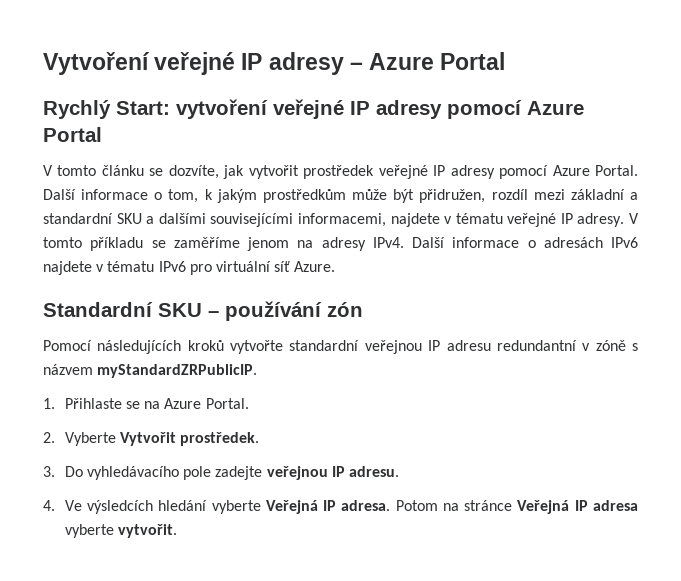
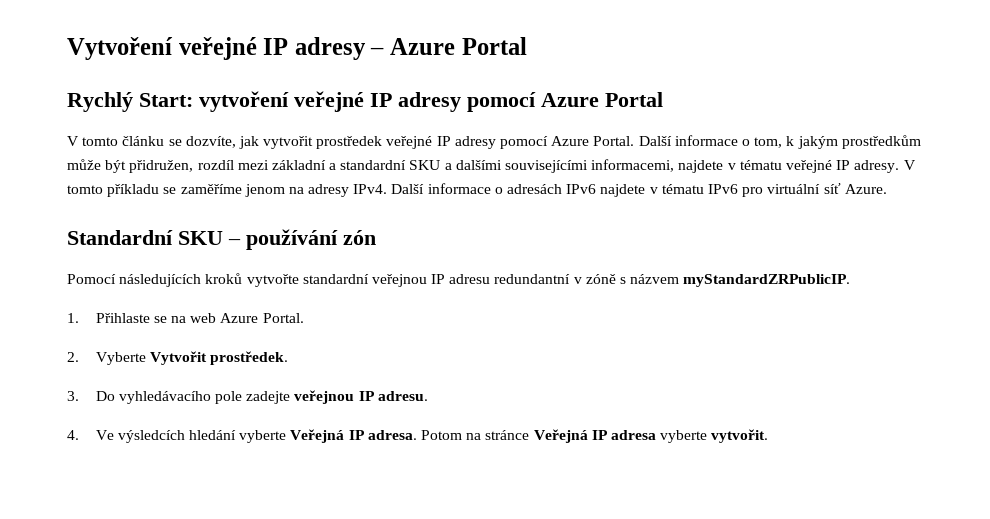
- 1. Přihlaste se na Azure Portal.
+ 1. Přihlaste se na web Azure Portal.

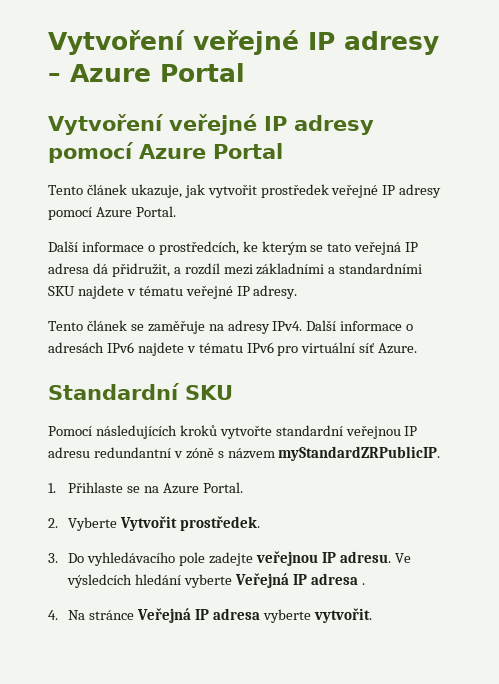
- Rychlý Start: vytvoření veřejné IP adresy pomocí Azure Portal
+ Vytvoření veřejné IP adresy pomocí Azure Portal
- V tomto článku se dozvíte, jak vytvořit prostředek veřejné IP adresy pomocí Azure Portal. Další informace o tom, k jakým prostředkům může být přidružen, rozdíl mezi základní a standardní SKU a dalšími souvisejícími informacemi, najdete v tématu veřejné IP adresy. V tomto příkladu se zaměříme jenom na adresy IPv4.
+ Tento článek ukazuje, jak vytvořit prostředek veřejné IP adresy pomocí Azure Portal.
+ Další informace o prostředcích, ke kterým se tato veřejná IP adresa dá přidružit, a rozdíl mezi základními a standardními SKU najdete v tématu veřejné IP adresy.
+ Tento článek se zaměřuje na adresy IPv4.
- Standardní SKU – používání zón
+ Standardní SKU
- 1. Přihlaste se na web Azure Portal.
+ 1. Přihlaste se na Azure Portal.
- 3. Do vyhledávacího pole zadejte veřejnou IP adresu.
- 4. Ve výsledcích hledání vyberte Veřejná IP adresa. Potom na stránce Veřejná IP adresa vyberte vytvořit.
+ 3. Do vyhledávacího pole zadejte veřejnou IP adresu. Ve výsledcích hledání vyberte Veřejná IP adresa .
+ 4. Na stránce Veřejná IP adresa vyberte vytvořit.

